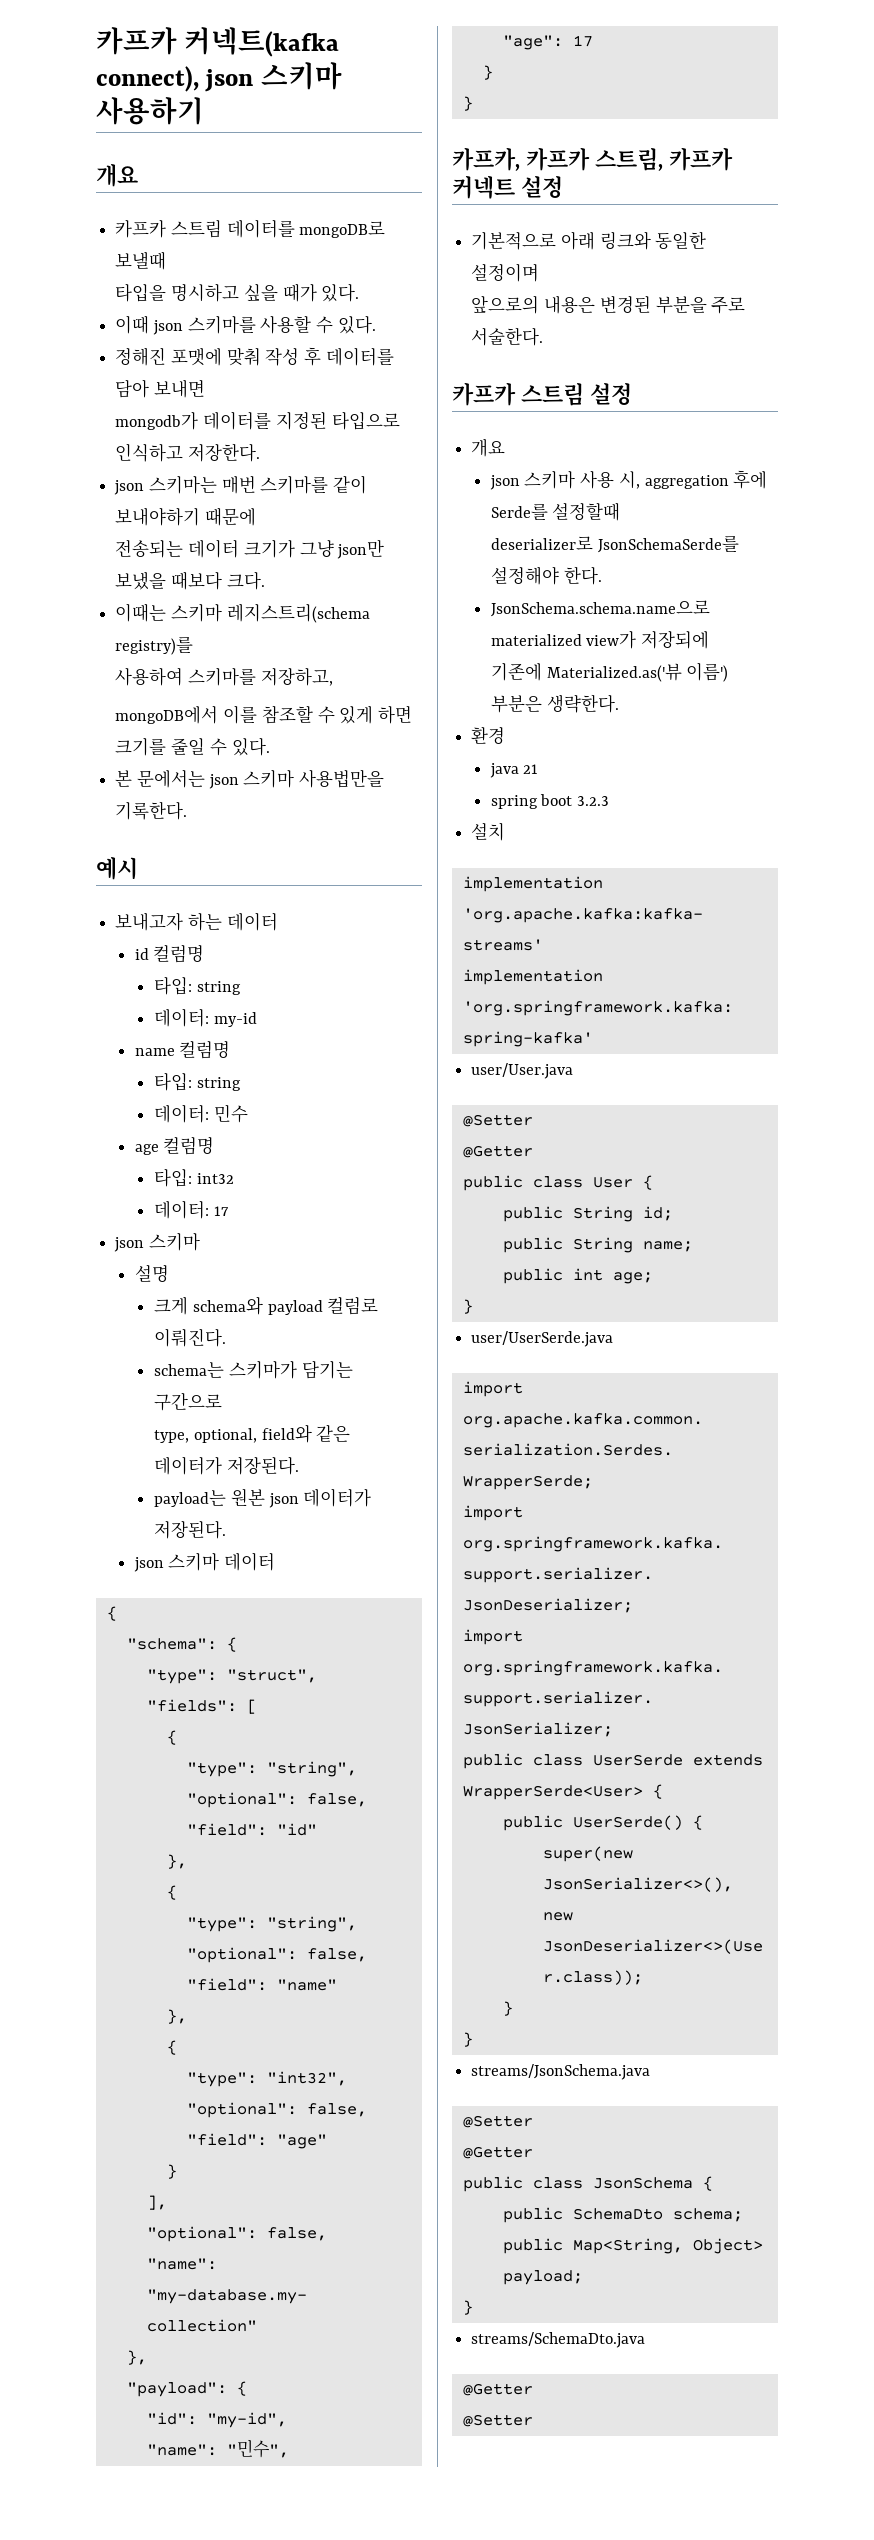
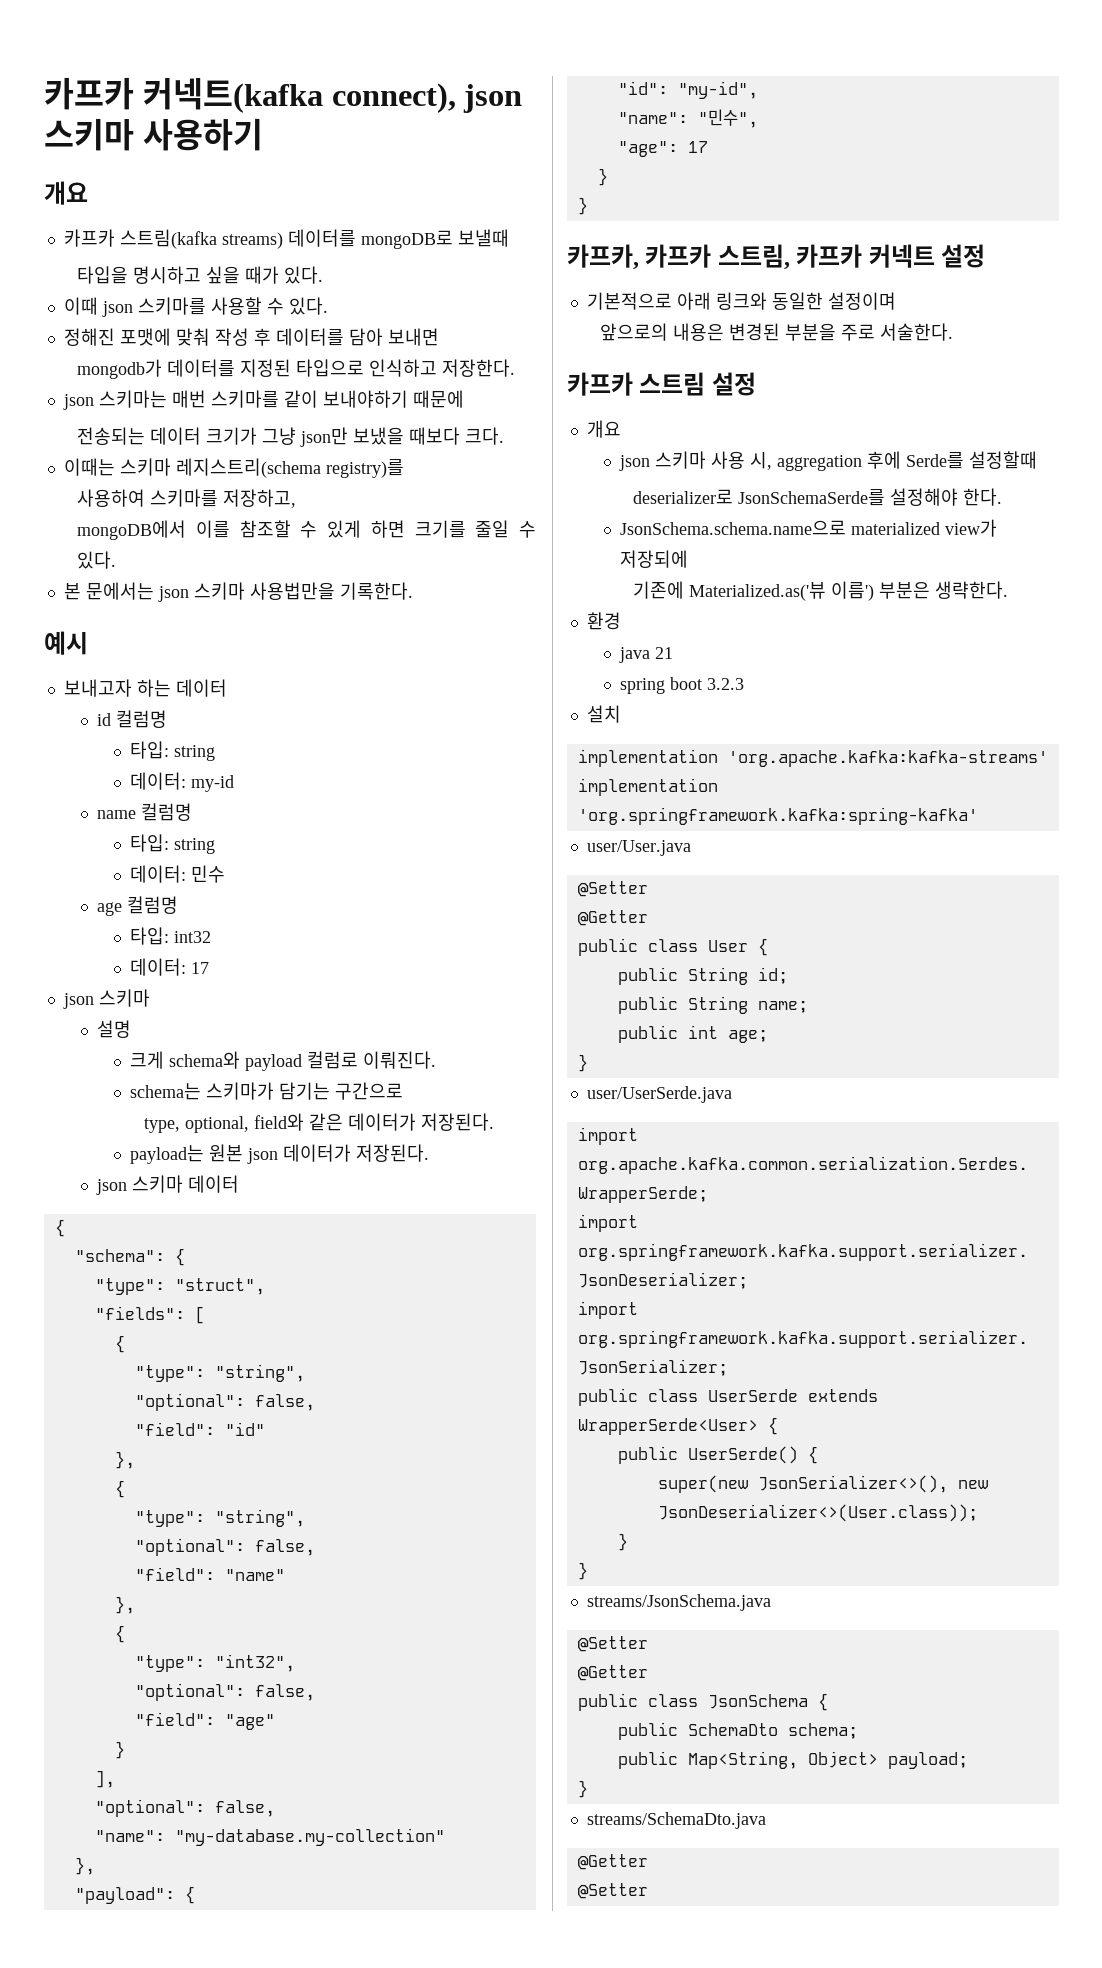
- 카프카 스트림 데이터를 mongoDB로 보낼때
+ 카프카 스트림(kafka streams) 데이터를 mongoDB로 보낼때

